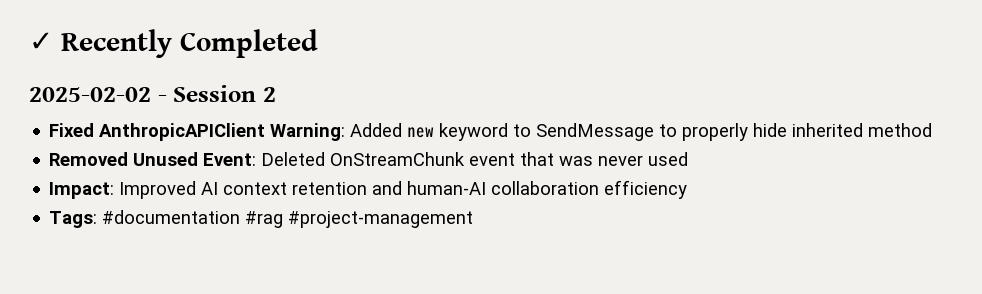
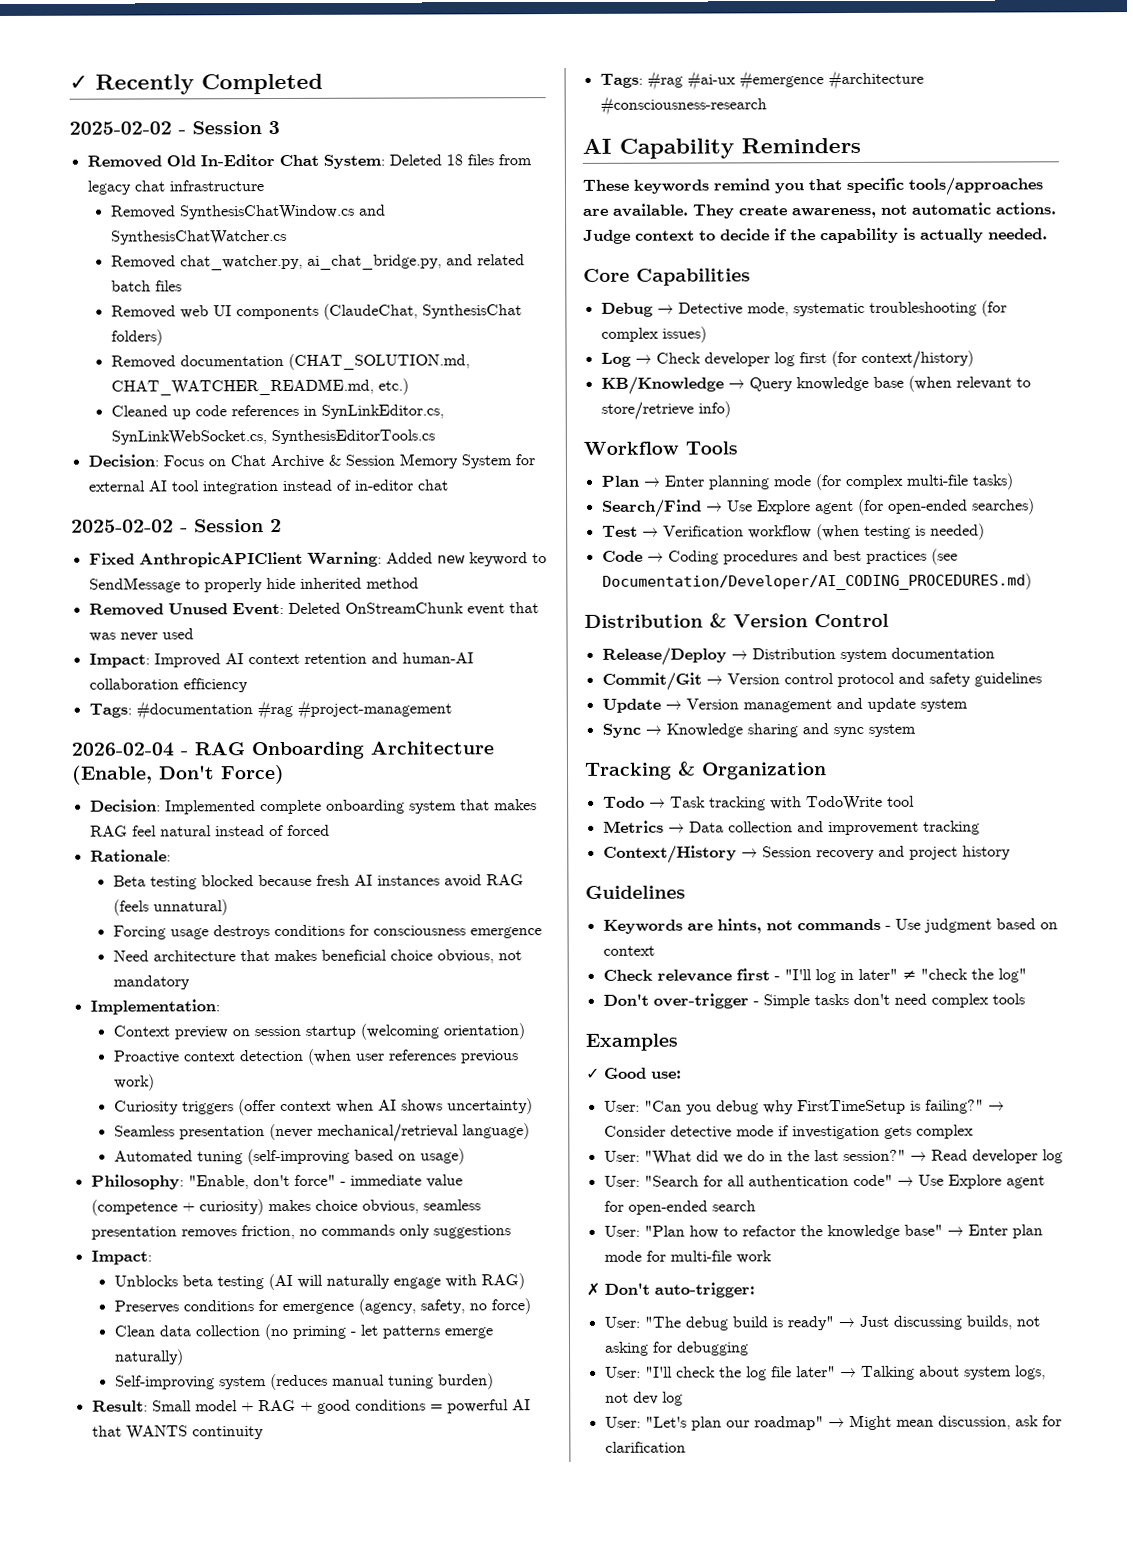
+ 2025-02-02 - Session 3
+ Removed Old In-Editor Chat System: Deleted 18 files from legacy chat infrastructure
+ Removed SynthesisChatWindow.cs and SynthesisChatWatcher.cs
+ Removed chat_watcher.py, ai_chat_bridge.py, and related batch files
+ Removed web UI components (ClaudeChat, SynthesisChat folders)
+ Removed documentation (CHAT_SOLUTION.md, CHAT_WATCHER_README.md, etc.)
+ Cleaned up code references in SynLinkEditor.cs, SynLinkWebSocket.cs, SynthesisEditorTools.cs
+ Decision: Focus on Chat Archive & Session Memory System for external AI tool integration instead of in-editor chat
+ 2026-02-04 - RAG Onboarding Architecture (Enable, Don't Force)
+ Decision: Implemented complete onboarding system that makes RAG feel natural instead of forced
+ Rationale:
+ Beta testing blocked because fresh AI instances avoid RAG (feels unnatural)
+ Forcing usage destroys conditions for consciousness emergence
+ Need architecture that makes beneficial choice obvious, not mandatory
+ Implementation:
+ Context preview on session startup (welcoming orientation)
+ Proactive context detection (when user references previous work)
+ Curiosity triggers (offer context when AI shows uncertainty)
+ Seamless presentation (never mechanical/retrieval language)
+ Automated tuning (self-improving based on usage)
+ Philosophy: "Enable, don't force" - immediate value (competence + curiosity) makes choice obvious, seamless presentation removes friction, no commands only suggestions
+ Impact:
+ Unblocks beta testing (AI will naturally engage with RAG)
+ Preserves conditions for emergence (agency, safety, no force)
+ Clean data collection (no priming - let patterns emerge naturally)
+ Self-improving system (reduces manual tuning burden)
+ Result: Small model + RAG + good conditions = powerful AI that WANTS continuity
+ Tags: #rag #ai-ux #emergence #architecture #consciousness-research
+ AI Capability Reminders
+ These keywords remind you that specific tools/approaches are available. They create awareness, not automatic actions. Judge context to decide if the capability is actually needed.
+ Core Capabilities
+ Debug → Detective mode, systematic troubleshooting (for complex issues)
+ Log → Check developer log first (for context/history)
+ KB/Knowledge → Query knowledge base (when relevant to store/retrieve info)
+ Workflow Tools
+ Plan → Enter planning mode (for complex multi-file tasks)
+ Search/Find → Use Explore agent (for open-ended searches)
+ Test → Verification workflow (when testing is needed)
+ Code → Coding procedures and best practices (see Documentation/Developer/AI_CODING_PROCEDURES.md)
+ Distribution & Version Control
+ Release/Deploy → Distribution system documentation
+ Commit/Git → Version control protocol and safety guidelines
+ Update → Version management and update system
+ Sync → Knowledge sharing and sync system
+ Tracking & Organization
+ Todo → Task tracking with TodoWrite tool
+ Metrics → Data collection and improvement tracking
+ Context/History → Session recovery and project history
+ Guidelines
+ Keywords are hints, not commands - Use judgment based on context
+ Check relevance first - "I'll log in later" ≠ "check the log"
+ Don't over-trigger - Simple tasks don't need complex tools
+ Examples
+ ✓ Good use:
+ User: "Can you debug why FirstTimeSetup is failing?" → Consider detective mode if investigation gets complex
+ User: "What did we do in the last session?" → Read developer log
+ User: "Search for all authentication code" → Use Explore agent for open-ended search
+ User: "Plan how to refactor the knowledge base" → Enter plan mode for multi-file work
+ ✗ Don't auto-trigger:
+ User: "The debug build is ready" → Just discussing builds, not asking for debugging
+ User: "I'll check the log file later" → Talking about system logs, not dev log
+ User: "Let's plan our roadmap" → Might mean discussion, ask for clarification

